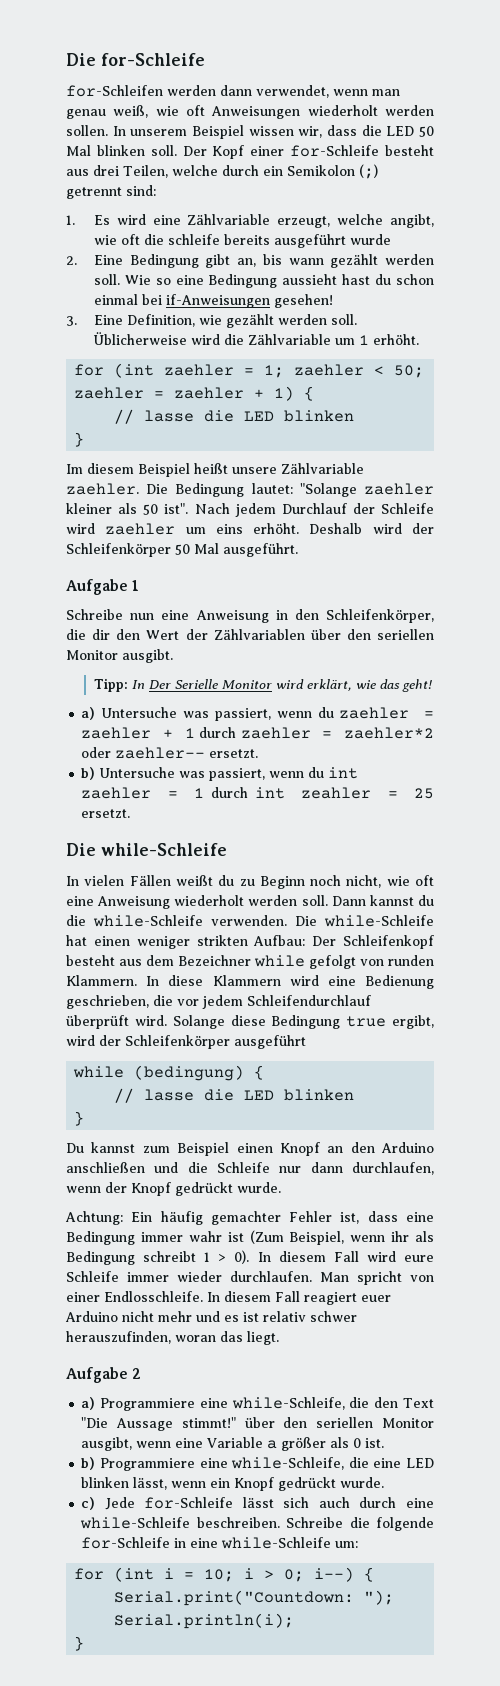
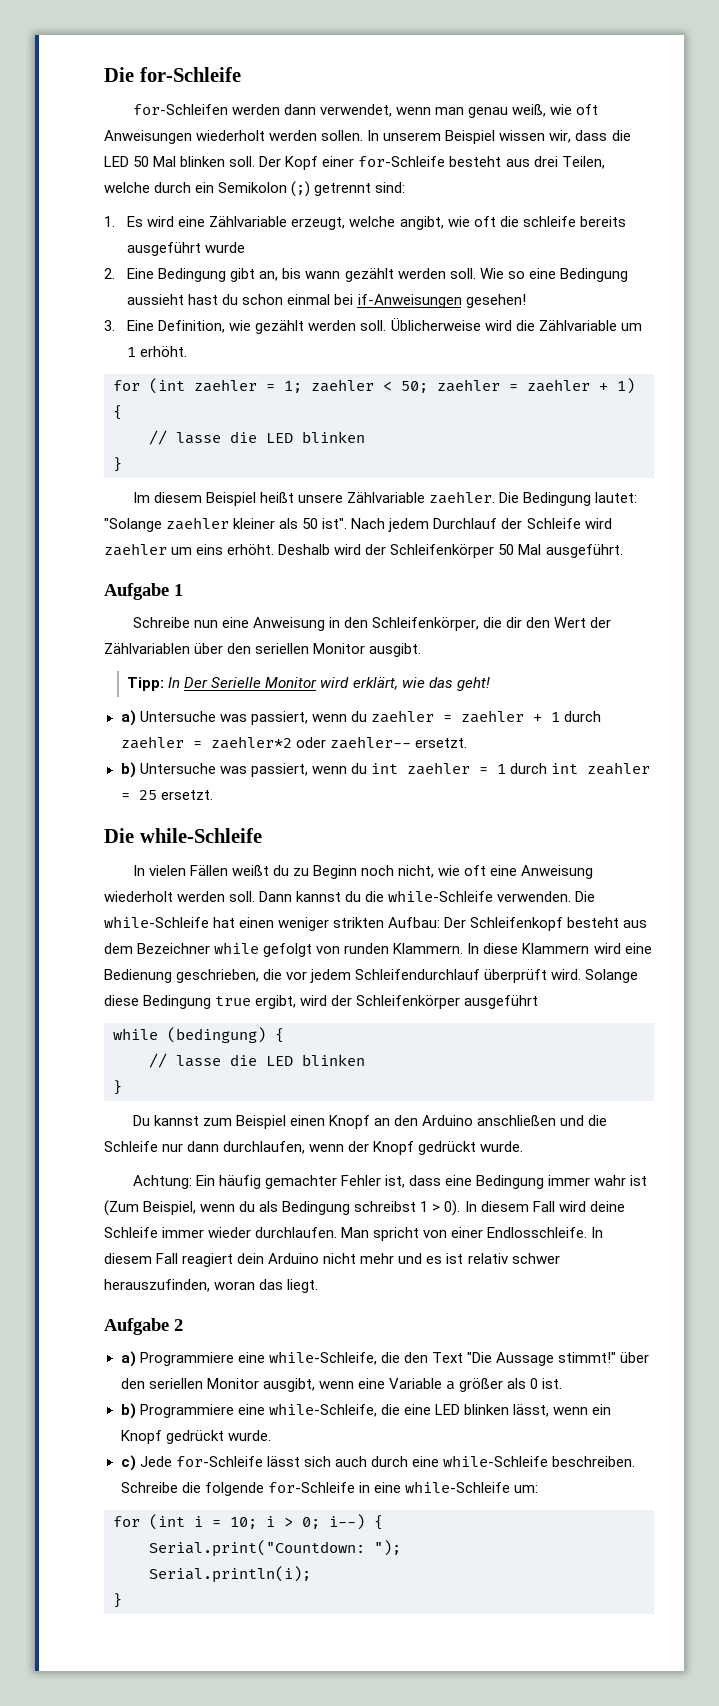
- Achtung: Ein häufig gemachter Fehler ist, dass eine Bedingung immer wahr ist (Zum Beispiel, wenn ihr als Bedingung schreibt 1 > 0).
+ Achtung: Ein häufig gemachter Fehler ist, dass eine Bedingung immer wahr ist (Zum Beispiel, wenn du als Bedingung schreibst 1 > 0).
- In diesem Fall wird eure Schleife immer wieder durchlaufen.
+ In diesem Fall wird deine Schleife immer wieder durchlaufen.
- In diesem Fall reagiert euer Arduino nicht mehr und es ist relativ schwer herauszufinden, woran das liegt.
+ In diesem Fall reagiert dein Arduino nicht mehr und es ist relativ schwer herauszufinden, woran das liegt.

